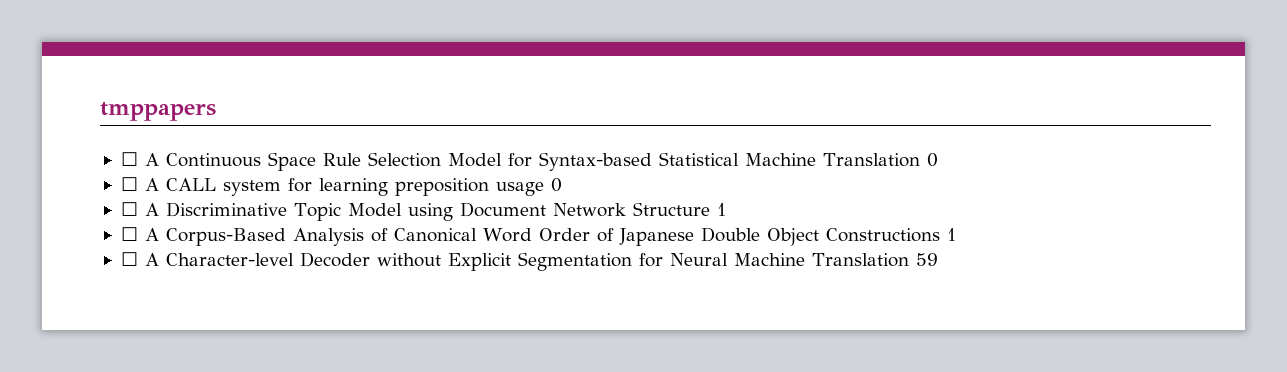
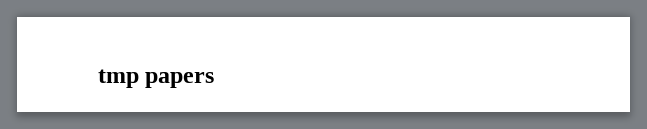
- tmppapers
- ☐ A Continuous Space Rule Selection Model for Syntax-based Statistical Machine Translation 0
- ☐ A CALL system for learning preposition usage 0
- ☐ A Discriminative Topic Model using Document Network Structure 1
- ☐ A Corpus-Based Analysis of Canonical Word Order of Japanese Double Object Constructions 1
- ☐ A Character-level Decoder without Explicit Segmentation for Neural Machine Translation 59
+ tmp papers

